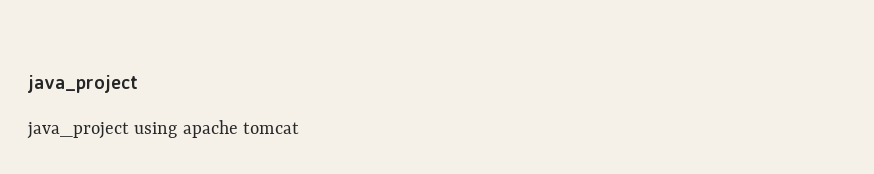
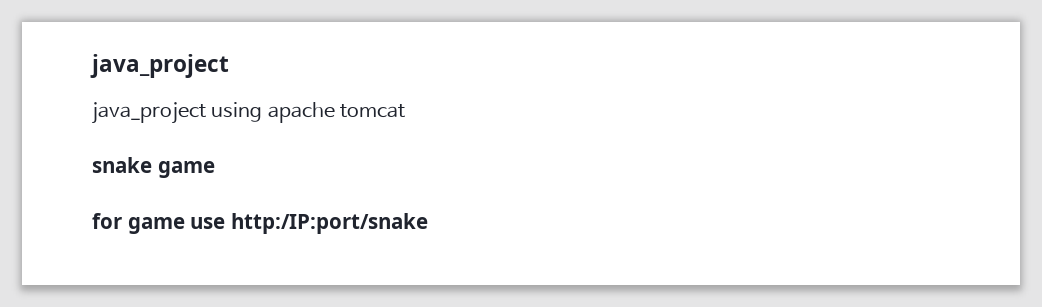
+ snake game
+ for game use http:/IP:port/snake

